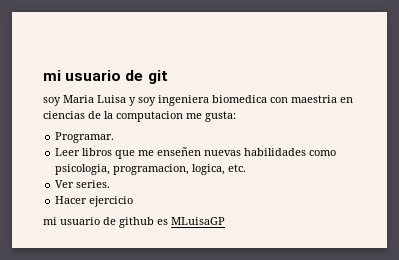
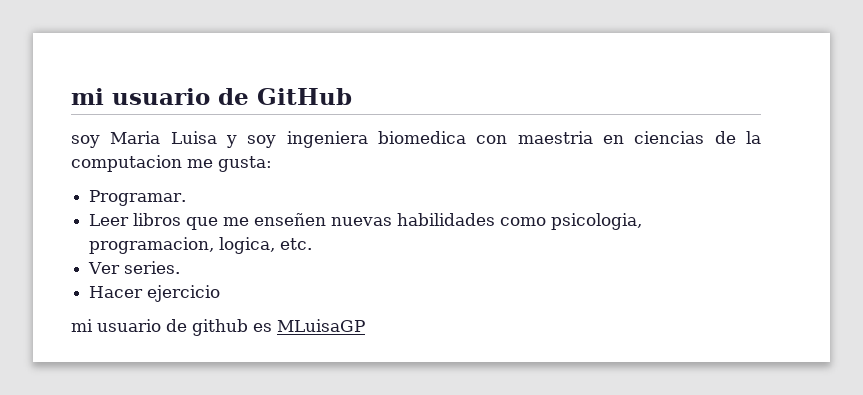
- mi usuario de git
+ mi usuario de GitHub

